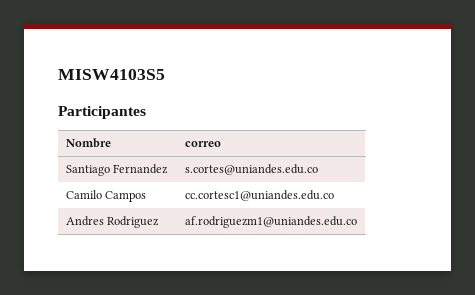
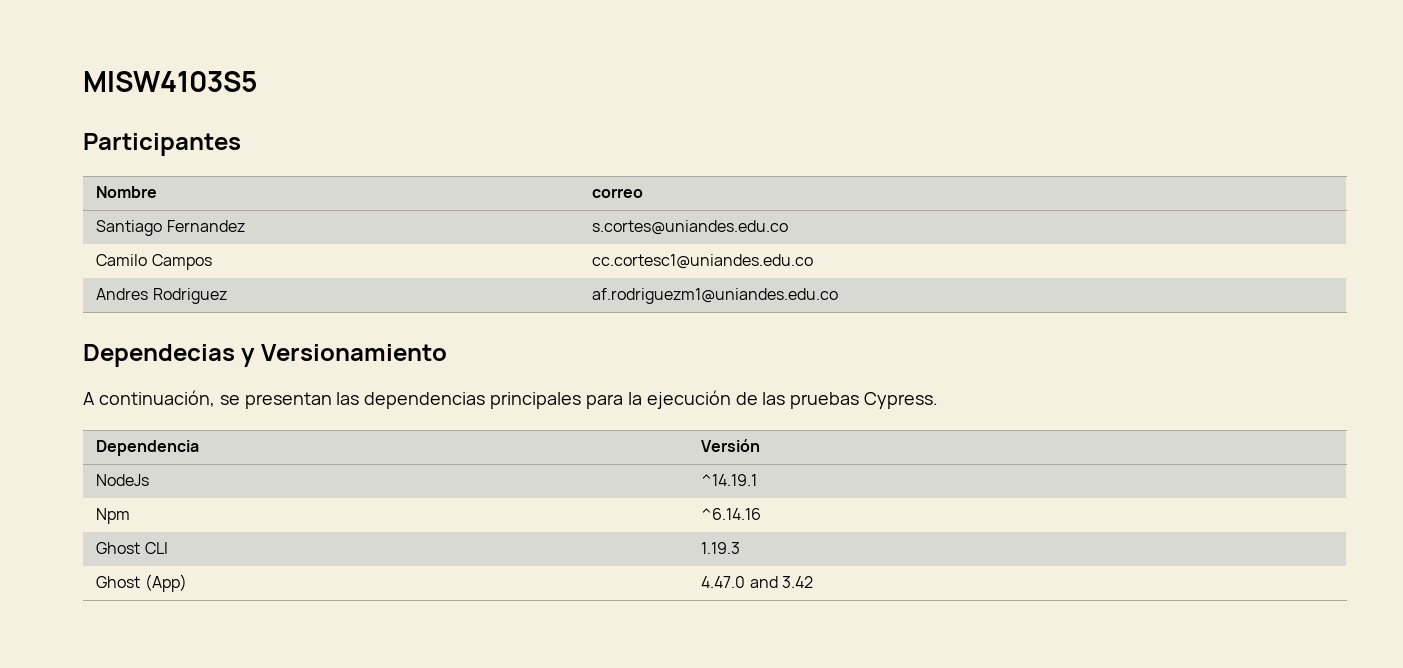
+ Dependecias y Versionamiento
+ A continuación, se presentan las dependencias principales para la ejecución de las pruebas Cypress.
+ Dependencia | Versión
+ NodeJs | ^14.19.1
+ Npm | ^6.14.16
+ Ghost CLI | 1.19.3
+ Ghost (App) | 4.47.0 and 3.42

